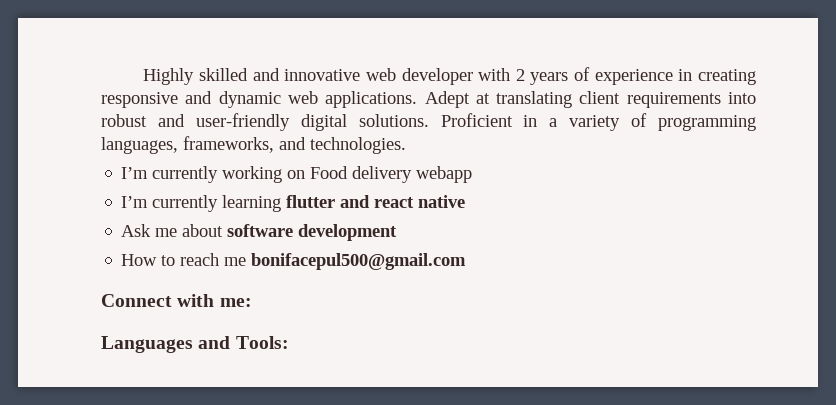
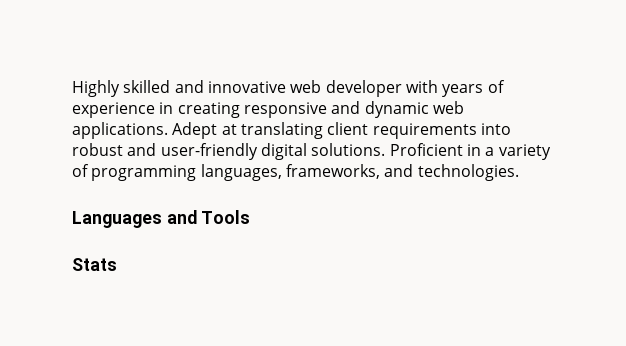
- Highly skilled and innovative web developer with 2 years of experience in creating responsive and dynamic web applications.
+ Highly skilled and innovative web developer with years of experience in creating responsive and dynamic web applications.
- I’m currently working on Food delivery webapp
- I’m currently learning flutter and react native
- Ask me about software development
- How to reach me bonifacepul500@gmail.com
- Connect with me:
- Languages and Tools:
+ Languages and Tools
+ Stats

